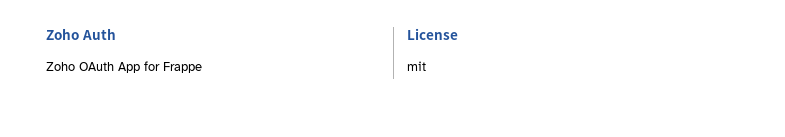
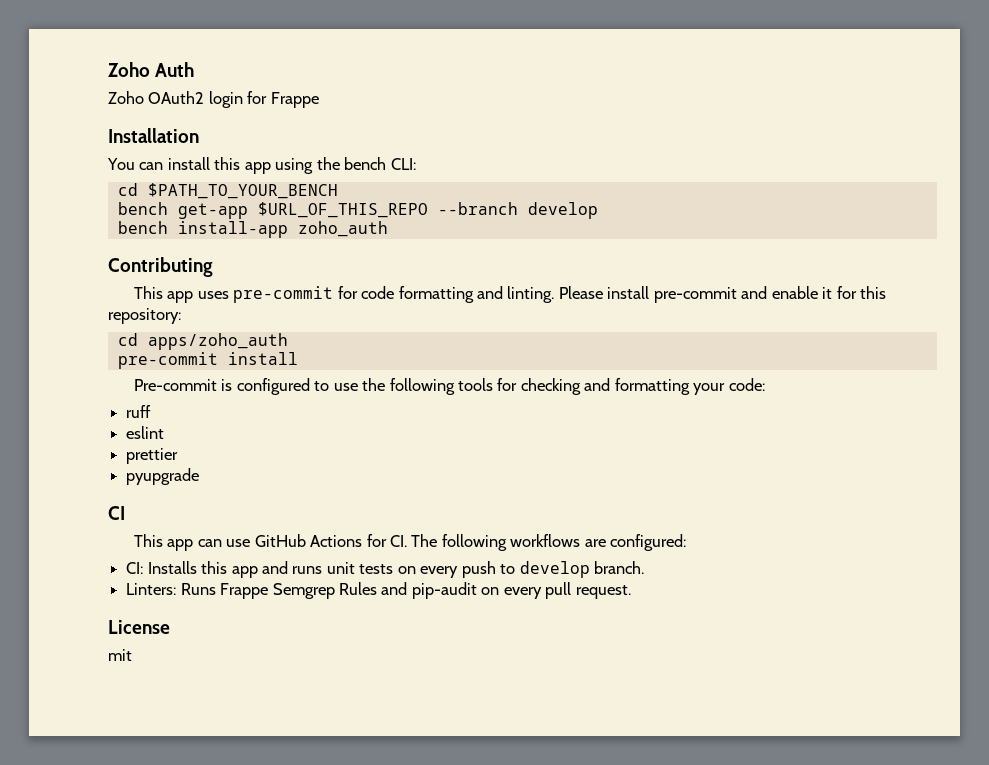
- Zoho OAuth App for Frappe
+ Zoho OAuth2 login for Frappe
+ Installation
+ You can install this app using the bench CLI:
+ cd $PATH_TO_YOUR_BENCH
+ bench get-app $URL_OF_THIS_REPO --branch develop
+ bench install-app zoho_auth
+ Contributing
+ This app uses pre-commit for code formatting and linting. Please install pre-commit and enable it for this repository:
+ cd apps/zoho_auth
+ pre-commit install
+ Pre-commit is configured to use the following tools for checking and formatting your code:
+ ruff
+ eslint
+ prettier
+ pyupgrade
+ CI
+ This app can use GitHub Actions for CI. The following workflows are configured:
+ CI: Installs this app and runs unit tests on every push to develop branch.
+ Linters: Runs Frappe Semgrep Rules and pip-audit on every pull request.

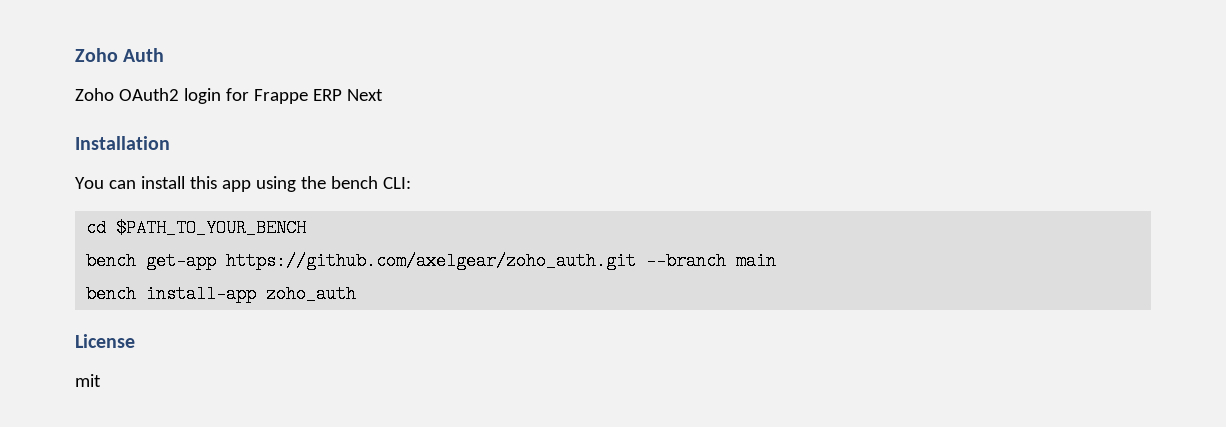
- Zoho OAuth2 login for Frappe
+ Zoho OAuth2 login for Frappe ERP Next
- bench get-app $URL_OF_THIS_REPO --branch develop
+ bench get-app https://github.com/axelgear/zoho_auth.git --branch main
- Contributing
- This app uses pre-commit for code formatting and linting. Please install pre-commit and enable it for this repository:
- cd apps/zoho_auth
- pre-commit install
- Pre-commit is configured to use the following tools for checking and formatting your code:
- ruff
- eslint
- prettier
- pyupgrade
- CI
- This app can use GitHub Actions for CI. The following workflows are configured:
- CI: Installs this app and runs unit tests on every push to develop branch.
- Linters: Runs Frappe Semgrep Rules and pip-audit on every pull request.

